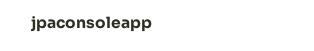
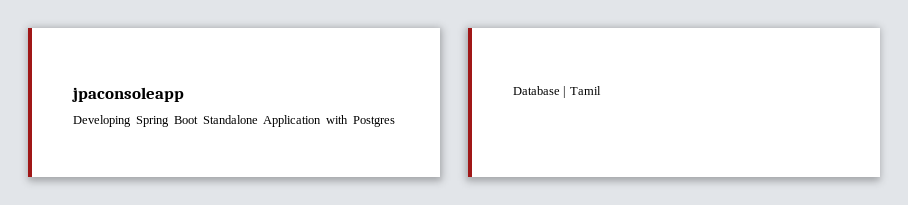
+ Developing Spring Boot Standalone Application with Postgres Database | Tamil

